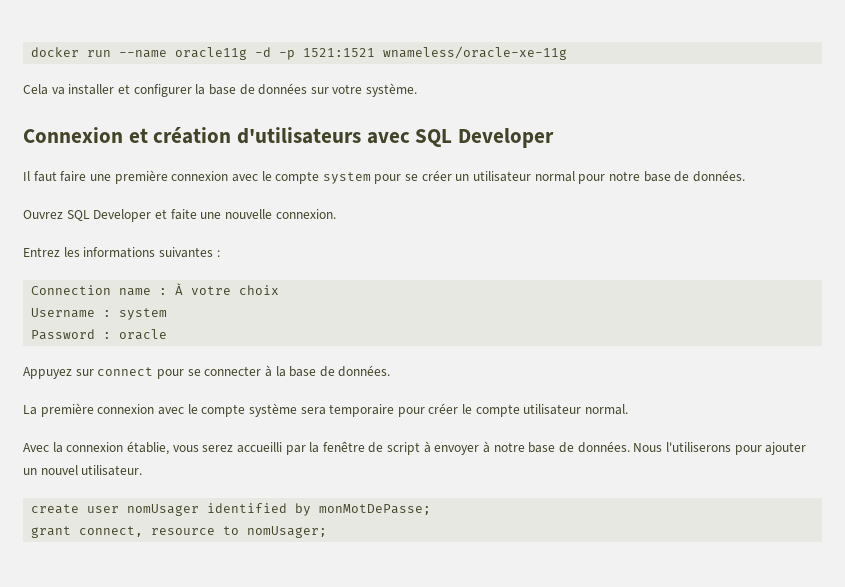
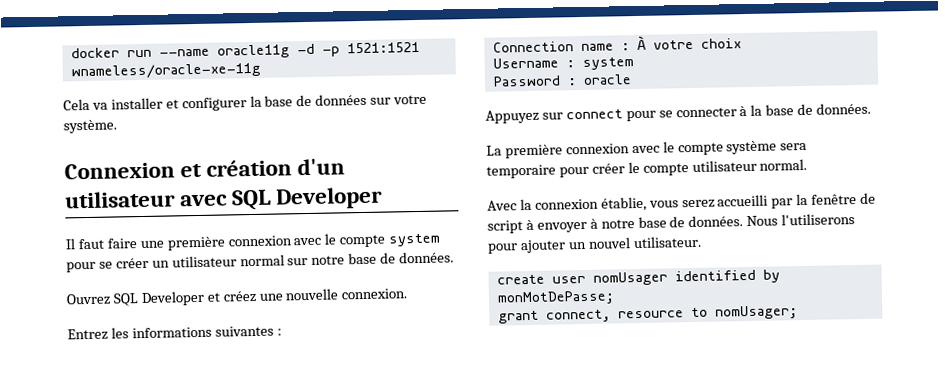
- Connexion et création d'utilisateurs avec SQL Developer
+ Connexion et création d'un utilisateur avec SQL Developer
- Il faut faire une première connexion avec le compte system pour se créer un utilisateur normal pour notre base de données.
+ Il faut faire une première connexion avec le compte system pour se créer un utilisateur normal sur notre base de données.
- Ouvrez SQL Developer et faite une nouvelle connexion.
+ Ouvrez SQL Developer et créez une nouvelle connexion.

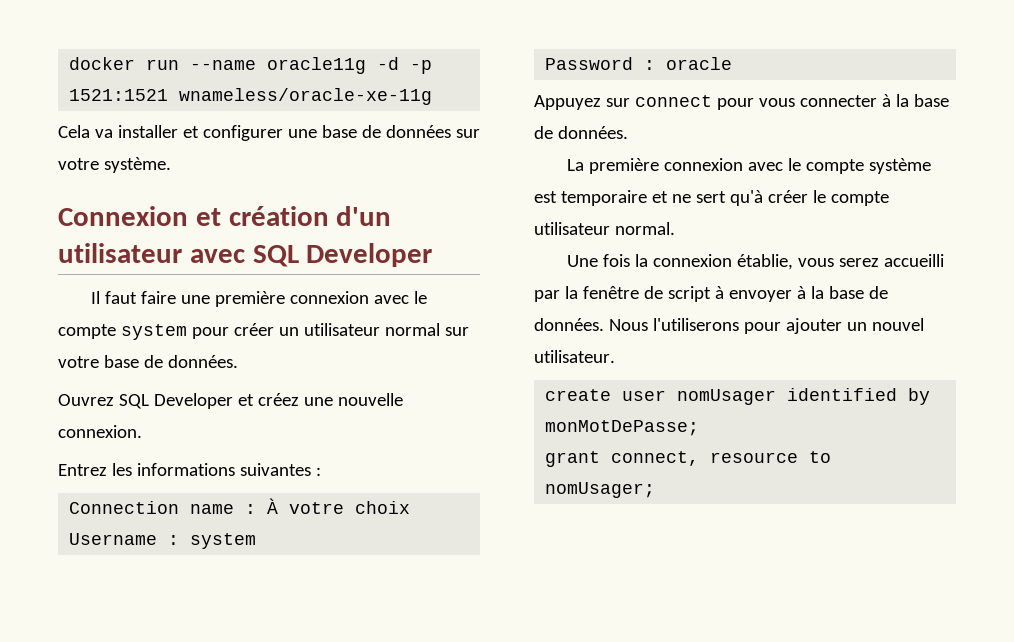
- Cela va installer et configurer la base de données sur votre système.
+ Cela va installer et configurer une base de données sur votre système.
- Il faut faire une première connexion avec le compte system pour se créer un utilisateur normal sur notre base de données.
+ Il faut faire une première connexion avec le compte system pour créer un utilisateur normal sur votre base de données.
- Appuyez sur connect pour se connecter à la base de données.
+ Appuyez sur connect pour vous connecter à la base de données.
- La première connexion avec le compte système sera temporaire pour créer le compte utilisateur normal.
+ La première connexion avec le compte système est temporaire et ne sert qu'à créer le compte utilisateur normal.
- Avec la connexion établie, vous serez accueilli par la fenêtre de script à envoyer à notre base de données.
+ Une fois la connexion établie, vous serez accueilli par la fenêtre de script à envoyer à la base de données.

